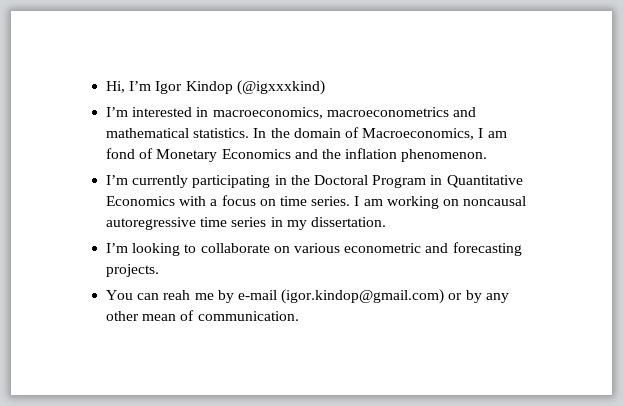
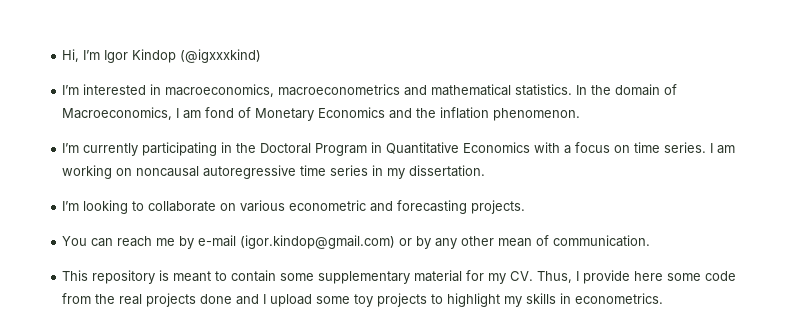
- You can reah me by e-mail (igor.kindop@gmail.com) or by any other mean of communication.
+ You can reach me by e-mail (igor.kindop@gmail.com) or by any other mean of communication.
+ This repository is meant to contain some supplementary material for my CV. Thus, I provide here some code from the real projects done and I upload some toy projects to highlight my skills in econometrics.

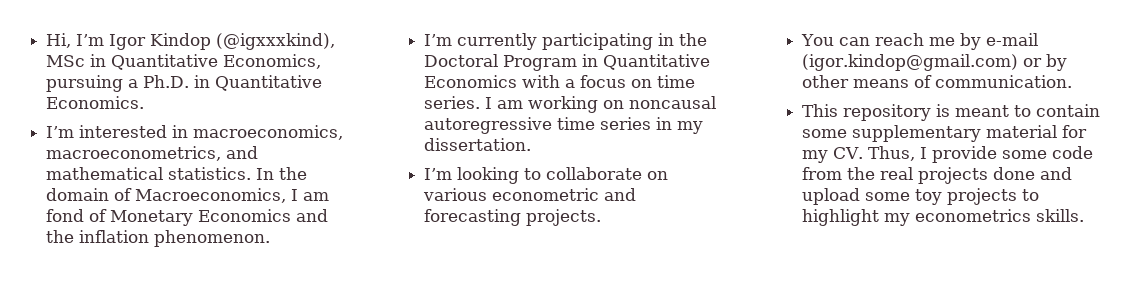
- Hi, I’m Igor Kindop (@igxxxkind)
+ Hi, I’m Igor Kindop (@igxxxkind), MSc in Quantitative Economics, pursuing a Ph.D. in Quantitative Economics.
- I’m interested in macroeconomics, macroeconometrics and mathematical statistics.
+ I’m interested in macroeconomics, macroeconometrics, and mathematical statistics.
- You can reach me by e-mail (igor.kindop@gmail.com) or by any other mean of communication.
+ You can reach me by e-mail (igor.kindop@gmail.com) or by other means of communication.
- This repository is meant to contain some supplementary material for my CV. Thus, I provide here some code from the real projects done and I upload some toy projects to highlight my skills in econometrics.
+ This repository is meant to contain some supplementary material for my CV. Thus, I provide some code from the real projects done and upload some toy projects to highlight my econometrics skills.

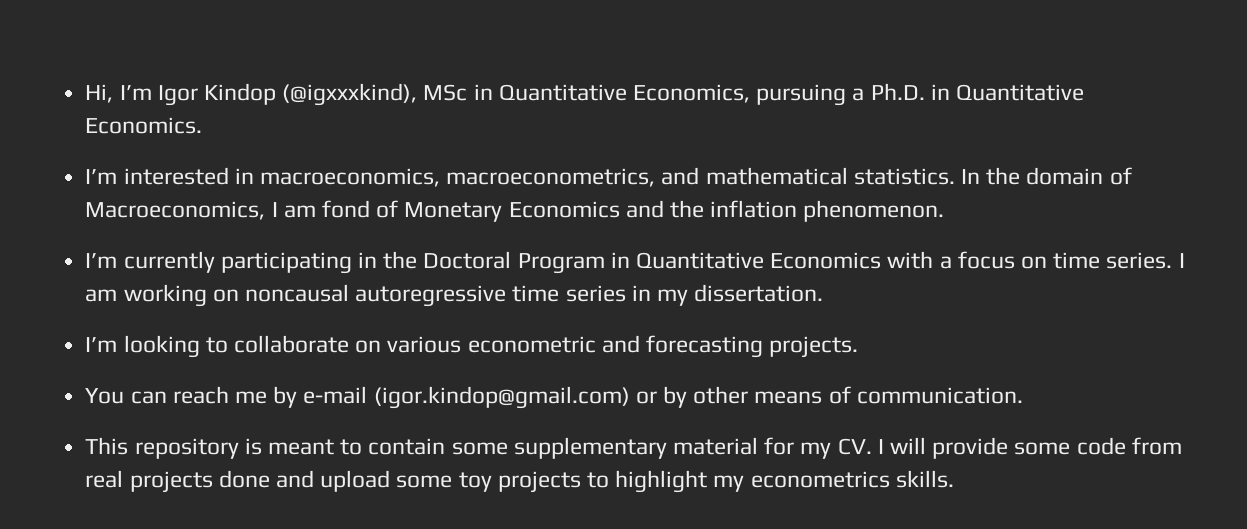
- This repository is meant to contain some supplementary material for my CV. Thus, I provide some code from the real projects done and upload some toy projects to highlight my econometrics skills.
+ This repository is meant to contain some supplementary material for my CV. I will provide some code from real projects done and upload some toy projects to highlight my econometrics skills.

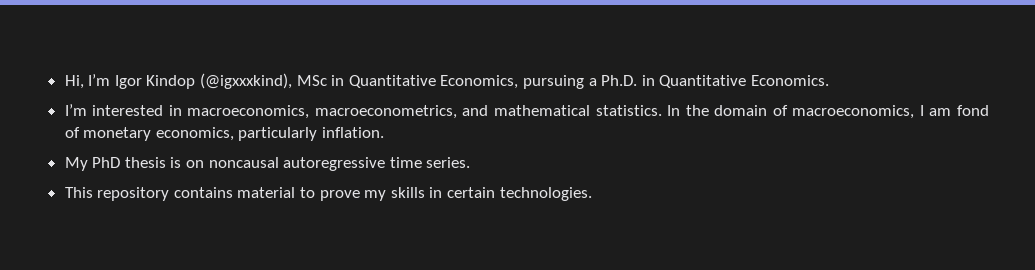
- In the domain of Macroeconomics, I am fond of Monetary Economics and the inflation phenomenon.
- I’m currently participating in the Doctoral Program in Quantitative Economics with a focus on time series. I am working on noncausal autoregressive time series in my dissertation.
- I’m looking to collaborate on various econometric and forecasting projects.
- You can reach me by e-mail (igor.kindop@gmail.com) or by other means of communication.
- This repository is meant to contain some supplementary material for my CV. I will provide some code from real projects done and upload some toy projects to highlight my econometrics skills.
+ In the domain of macroeconomics, I am fond of monetary economics, particularly inflation.
+ My PhD thesis is on noncausal autoregressive time series.
+ This repository contains material to prove my skills in certain technologies.

